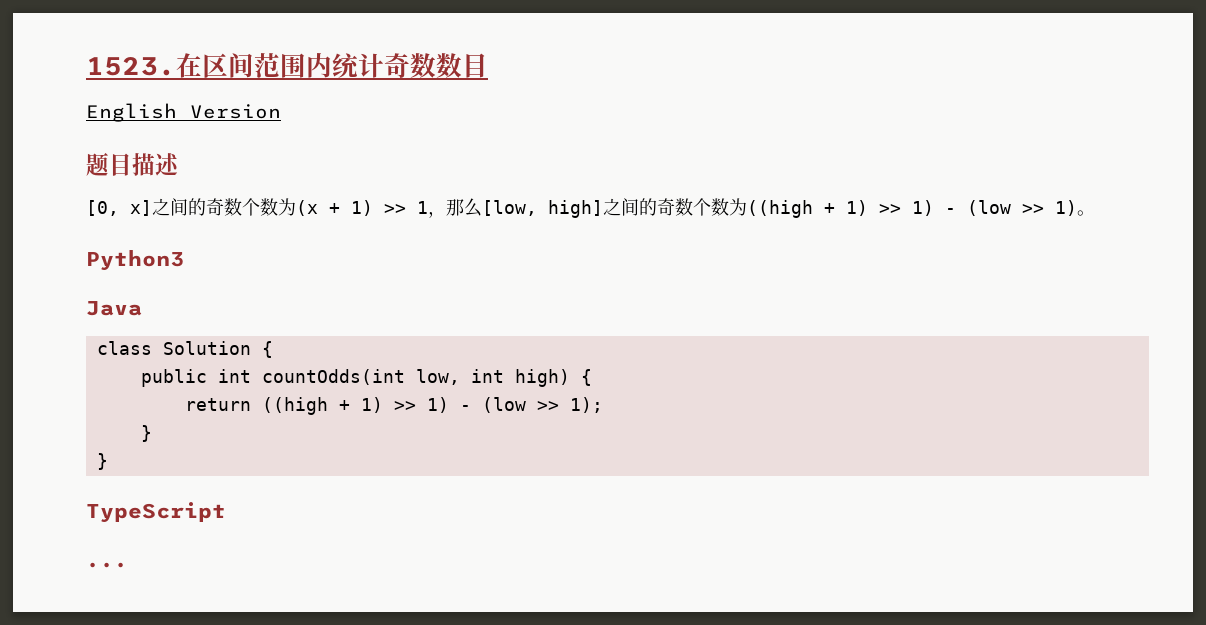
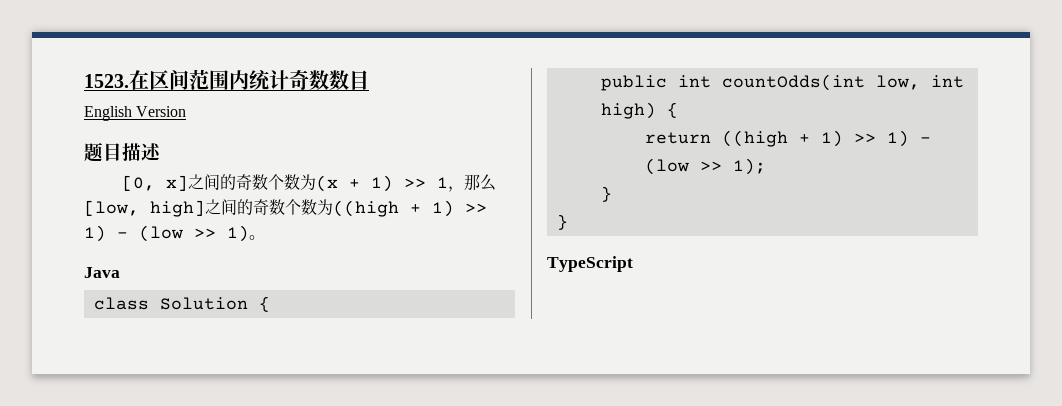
- Python3
- ...

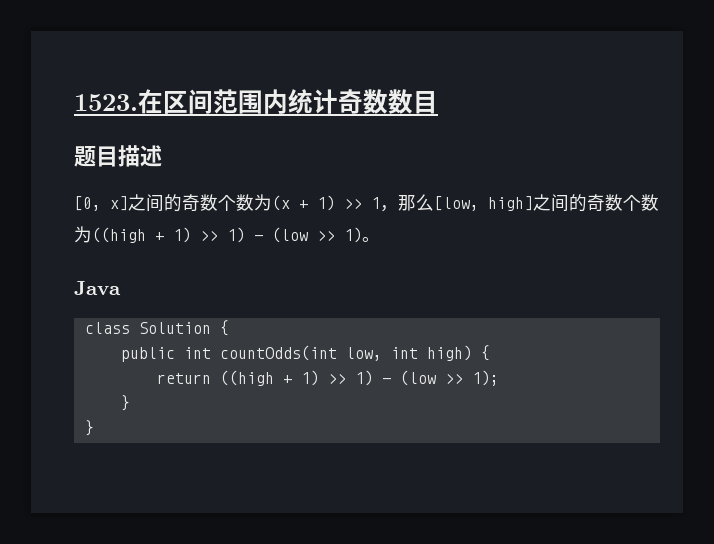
- English Version
- TypeScript

